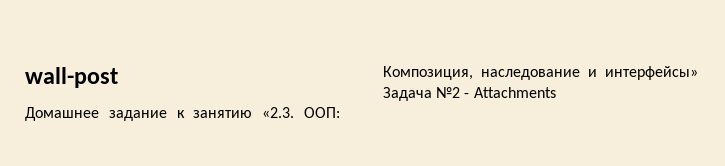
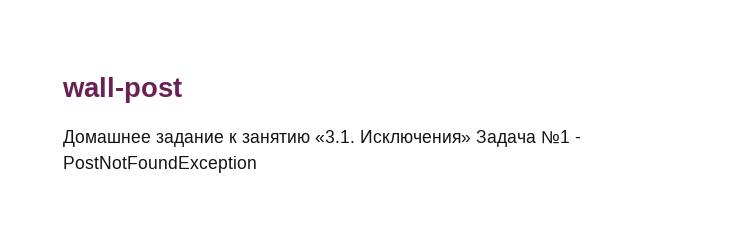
- Домашнее задание к занятию «2.3. ООП: Композиция, наследование и интерфейсы» Задача №2 - Attachments
+ Домашнее задание к занятию «3.1. Исключения» Задача №1 - PostNotFoundException

